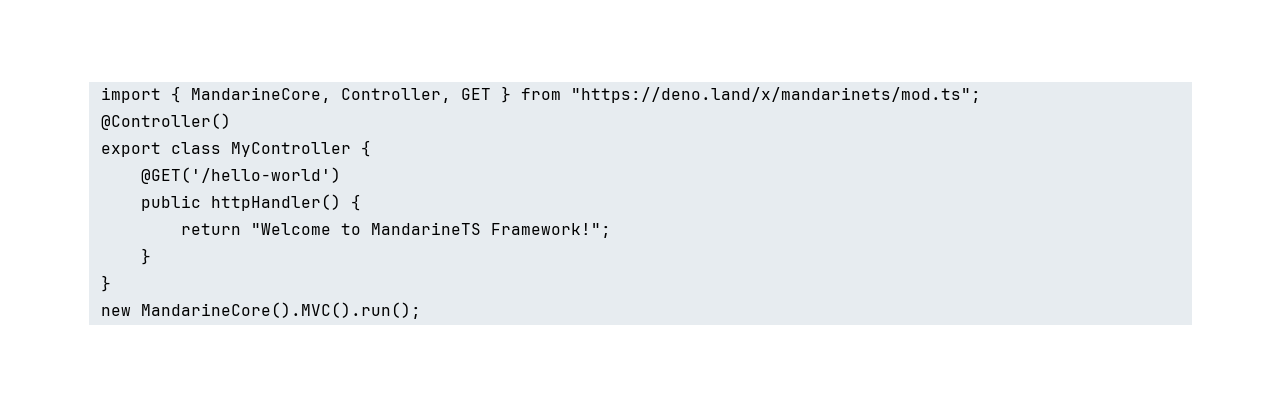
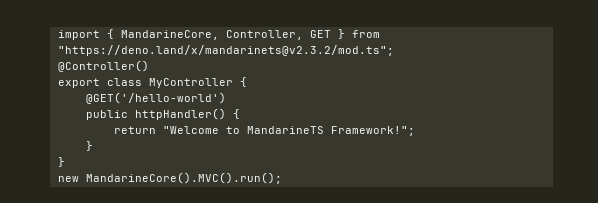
- import { MandarineCore, Controller, GET } from "https://deno.land/x/mandarinets/mod.ts";
+ import { MandarineCore, Controller, GET } from "https://deno.land/x/mandarinets@v2.3.2/mod.ts";

